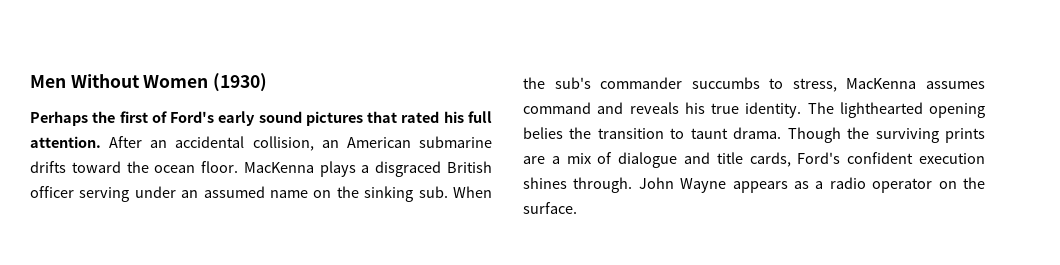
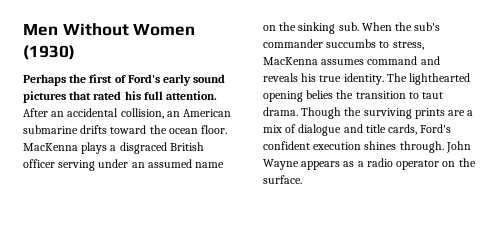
- The lighthearted opening belies the transition to taunt drama.
+ The lighthearted opening belies the transition to taut drama.

